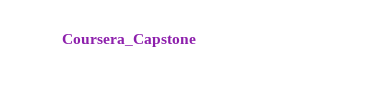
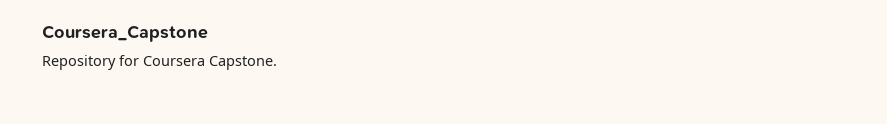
+ Repository for Coursera Capstone.

